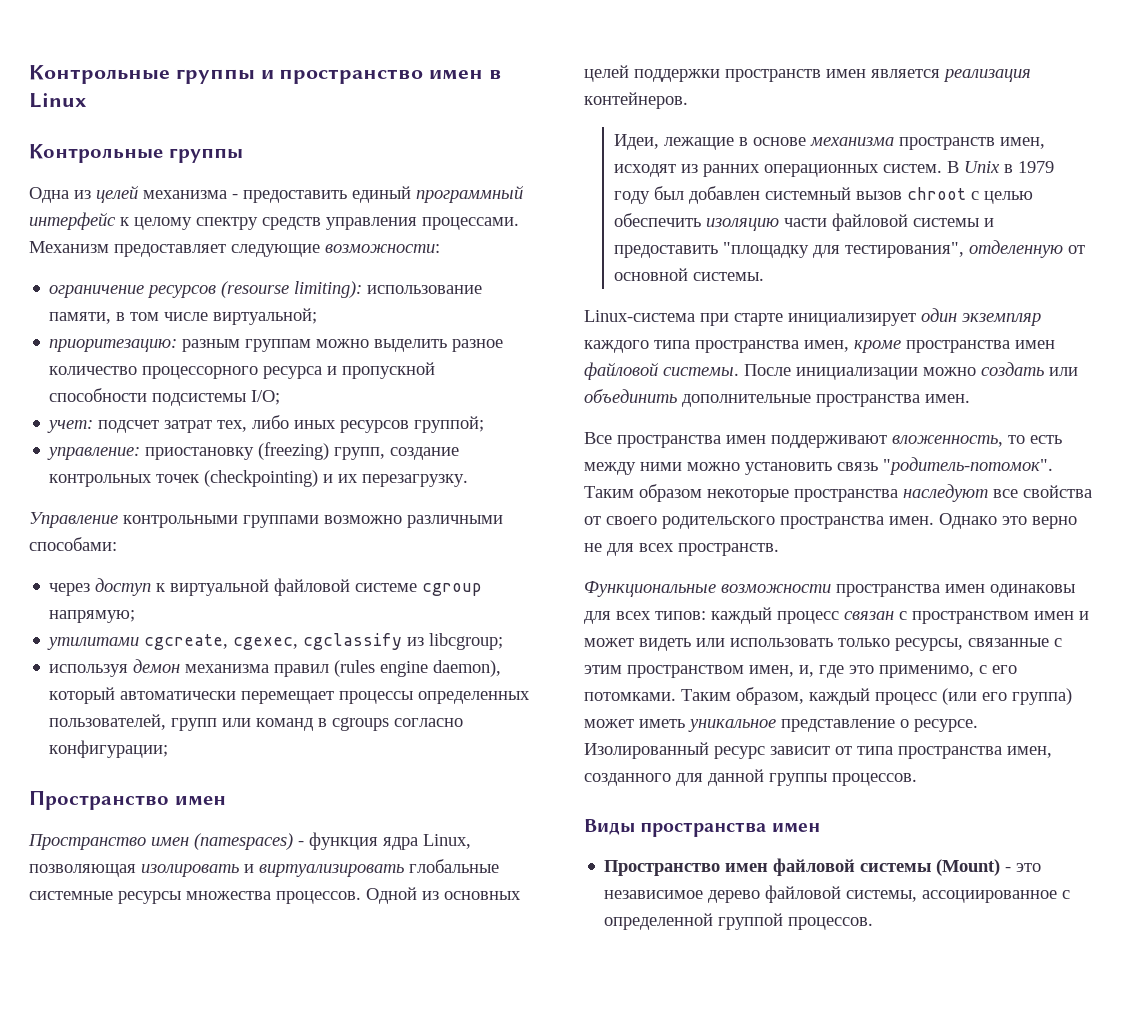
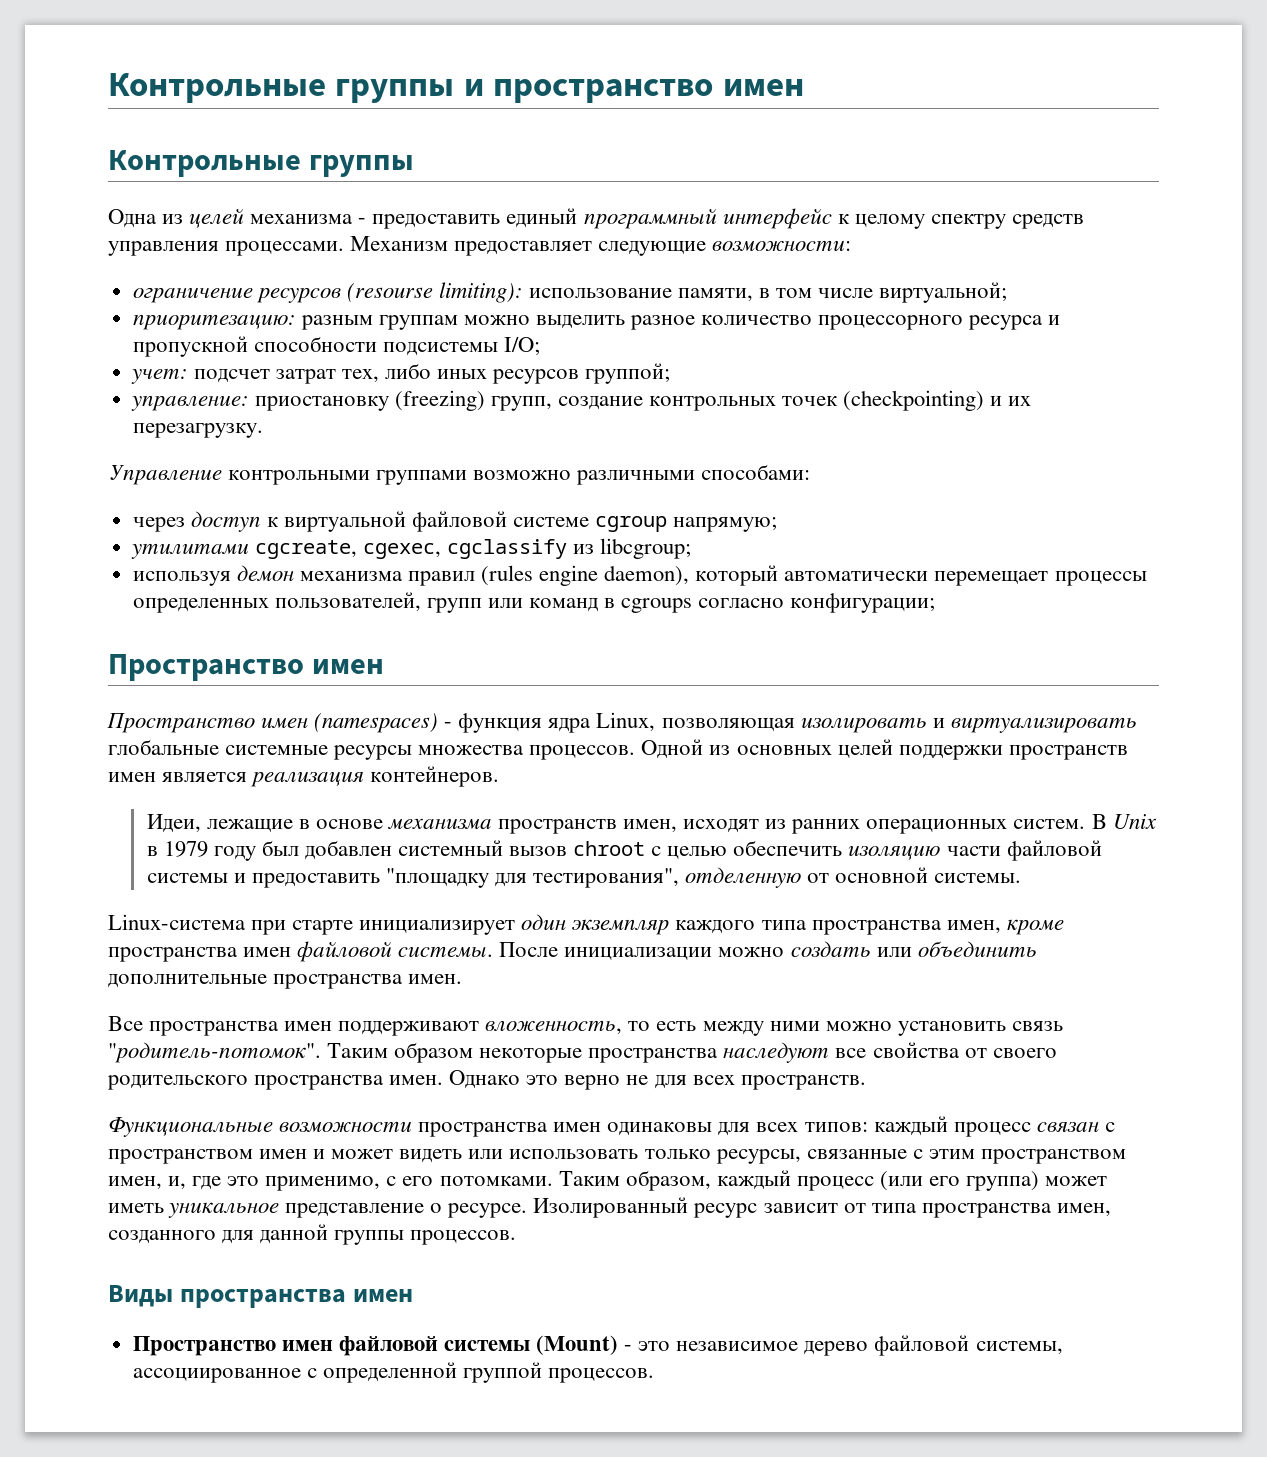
- Контрольные группы и пространство имен в Linux
+ Контрольные группы и пространство имен

